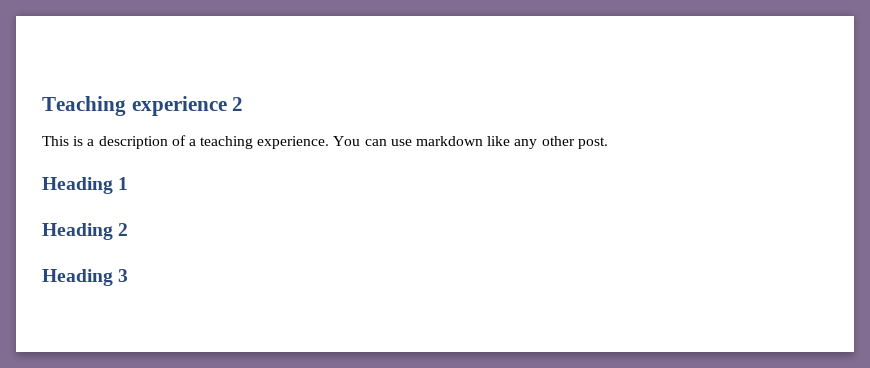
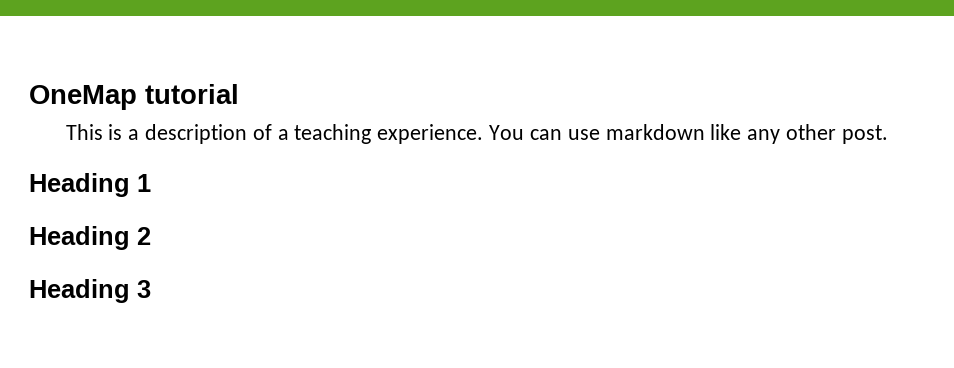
- Teaching experience 2
+ OneMap tutorial

